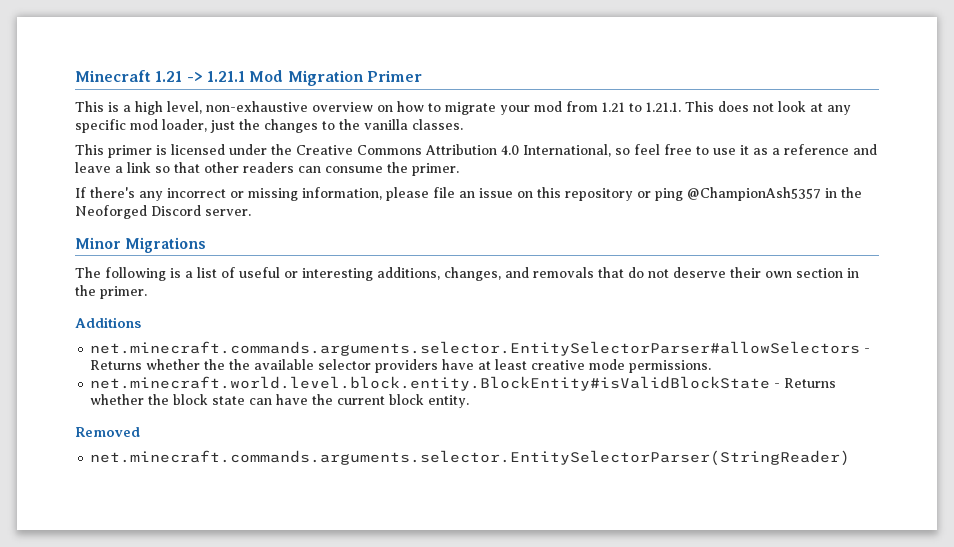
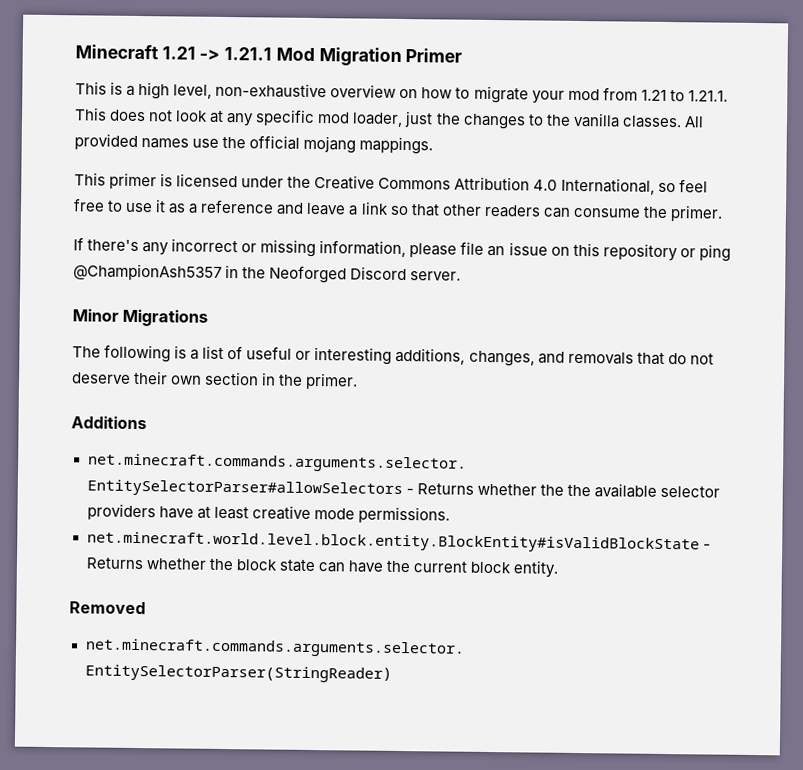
+ All provided names use the official mojang mappings.

